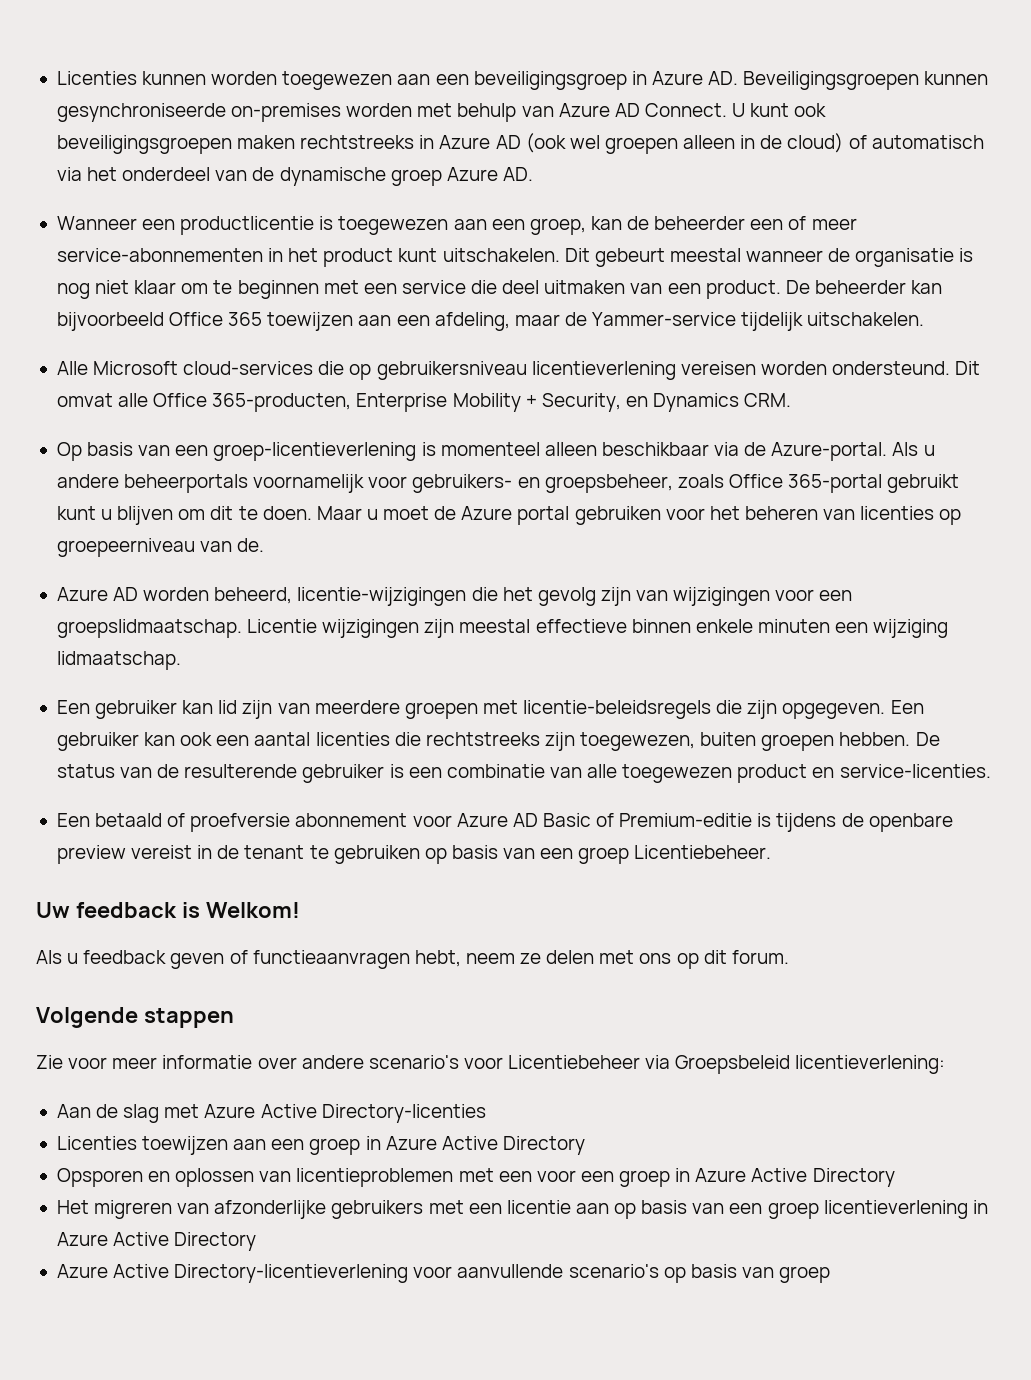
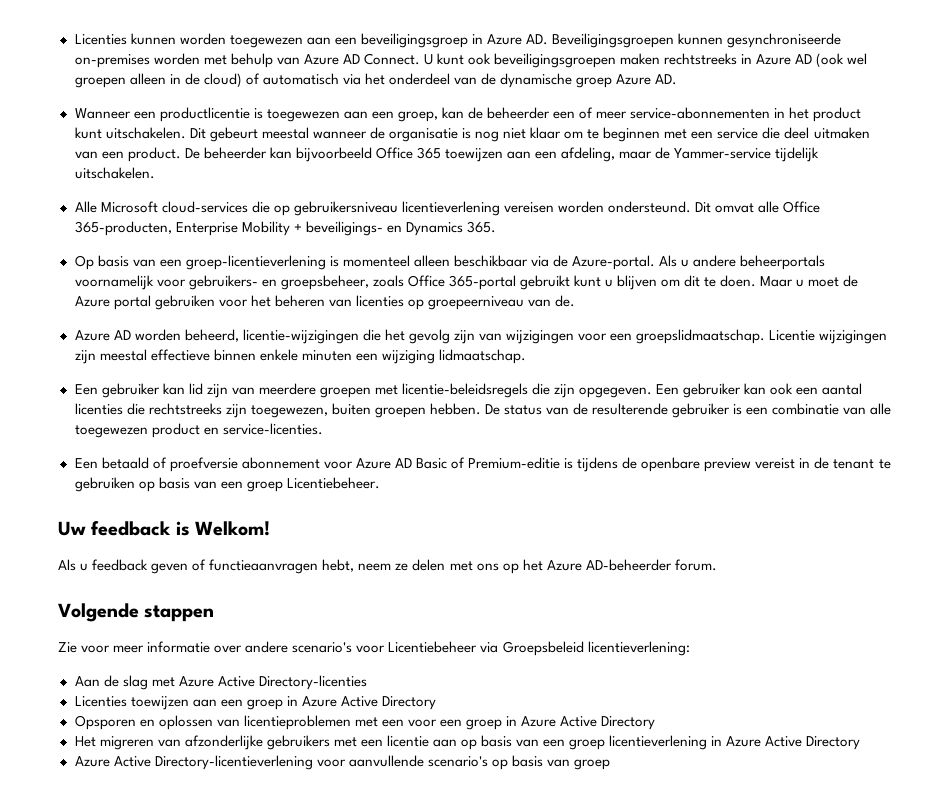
- Dit omvat alle Office 365-producten, Enterprise Mobility + Security, en Dynamics CRM.
+ Dit omvat alle Office 365-producten, Enterprise Mobility + beveiligings- en Dynamics 365.
- Als u feedback geven of functieaanvragen hebt, neem ze delen met ons op dit forum.
+ Als u feedback geven of functieaanvragen hebt, neem ze delen met ons op het Azure AD-beheerder forum.

